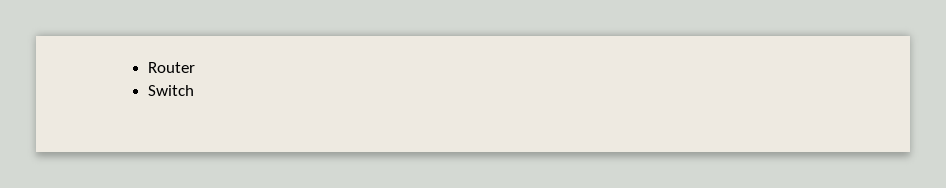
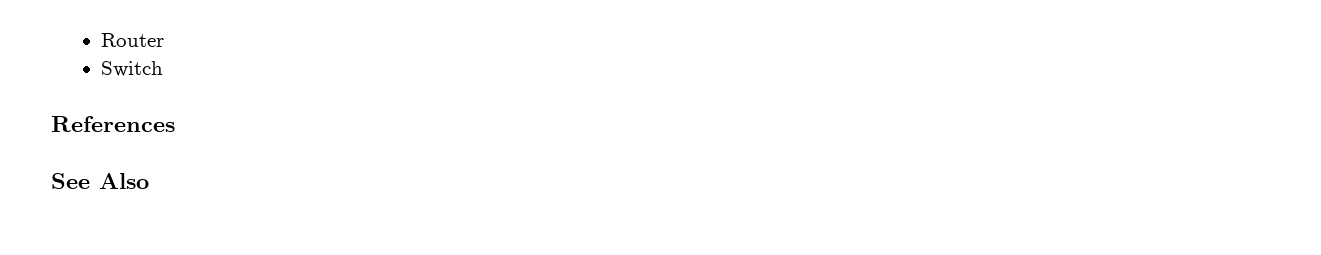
+ References
+ See Also

